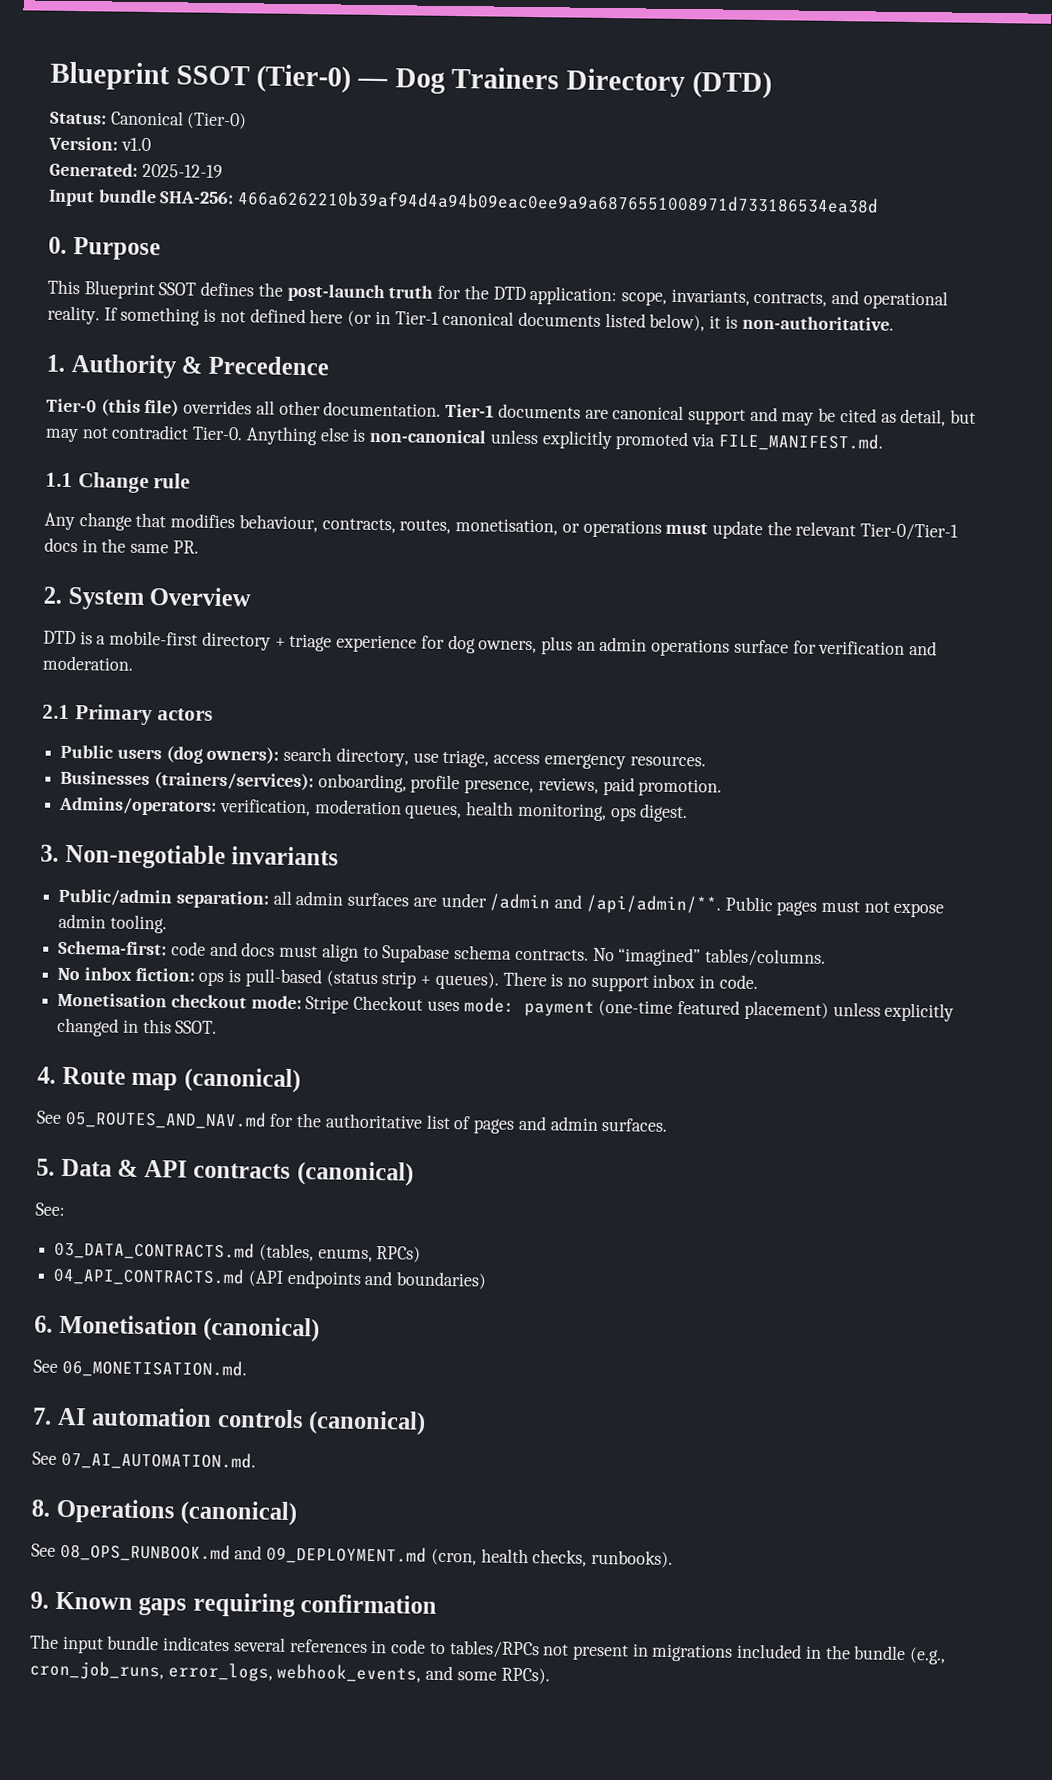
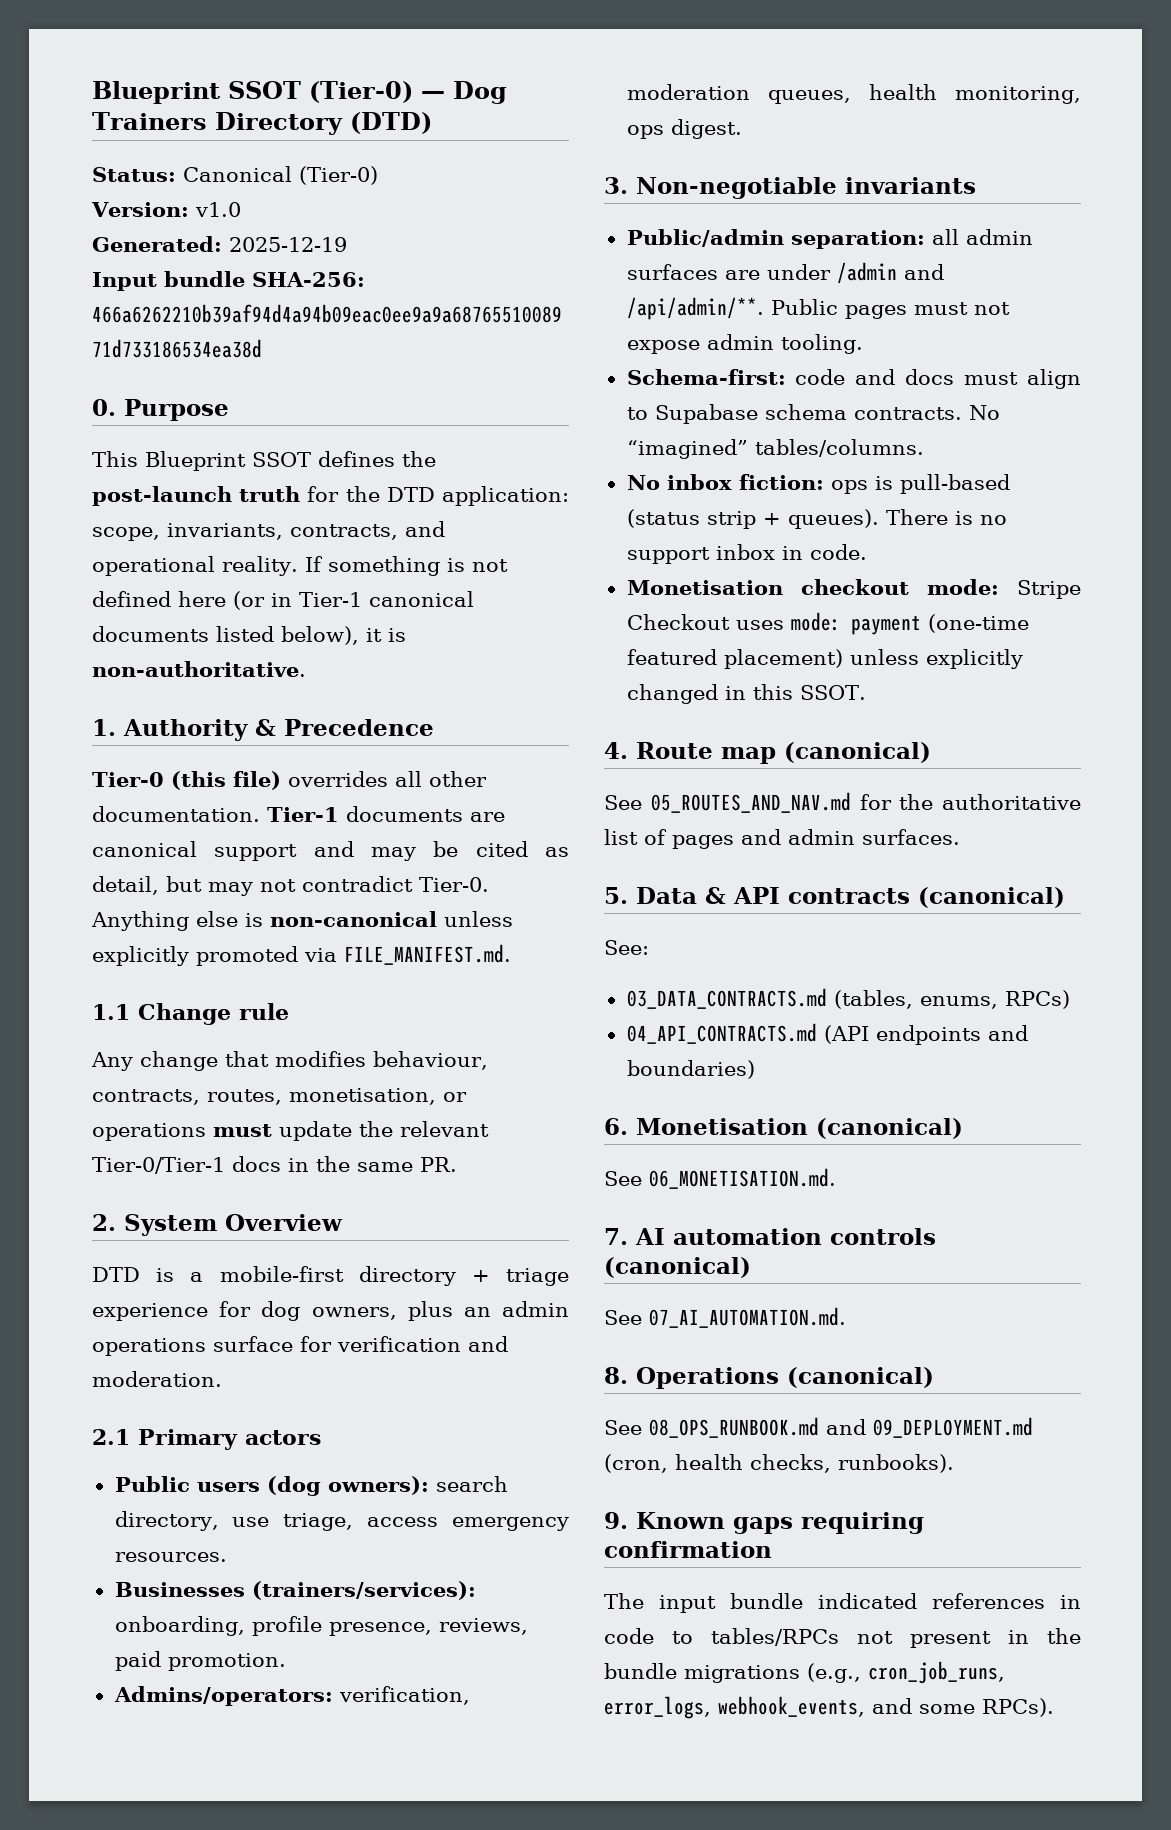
- The input bundle indicates several references in code to tables/RPCs not present in migrations included in the bundle (e.g., cron_job_runs, error_logs, webhook_events, and some RPCs).
+ The input bundle indicated references in code to tables/RPCs not present in the bundle migrations (e.g., cron_job_runs, error_logs, webhook_events, and some RPCs).

